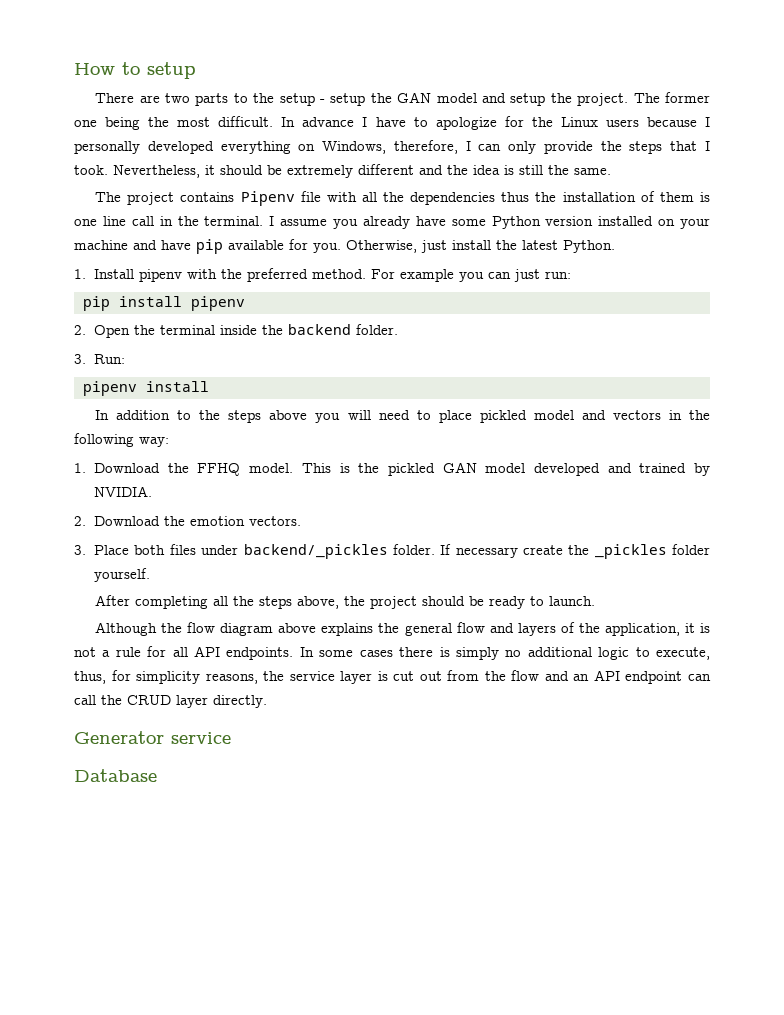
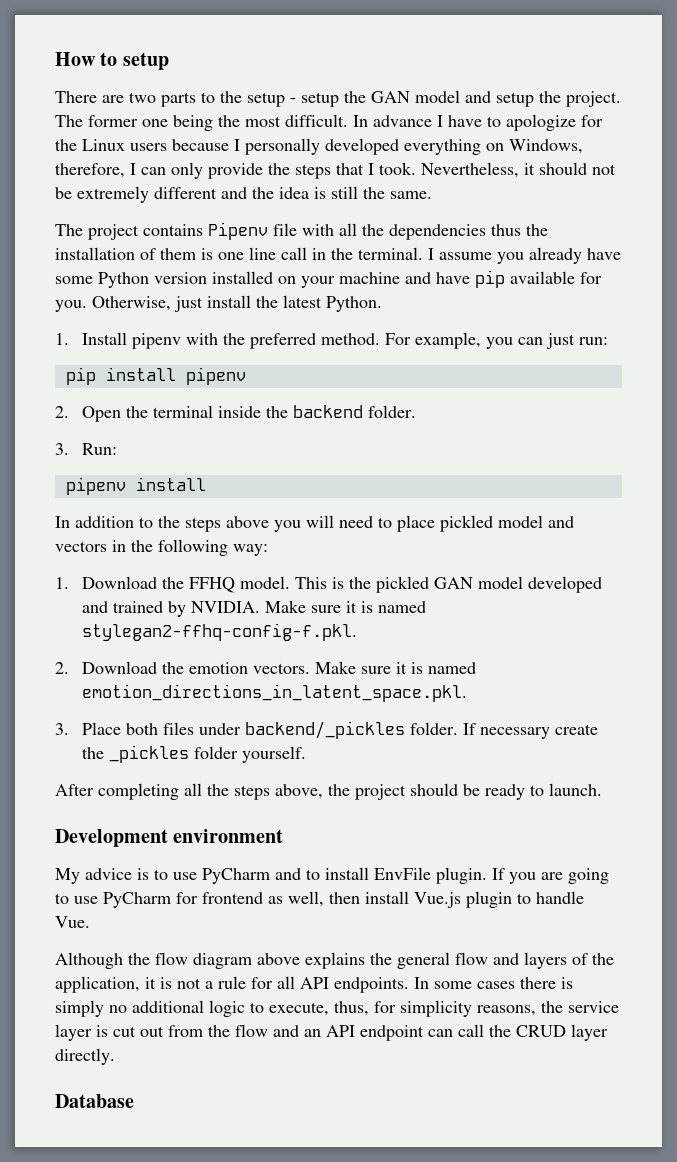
- Nevertheless, it should be extremely different and the idea is still the same.
+ Nevertheless, it should not be extremely different and the idea is still the same.
- For example you can just run:
+ For example, you can just run:
+ Make sure it is named stylegan2-ffhq-config-f.pkl.
+ Make sure it is named emotion_directions_in_latent_space.pkl.
+ Development environment
+ My advice is to use PyCharm and to install EnvFile plugin. If you are going to use PyCharm for frontend as well, then install Vue.js plugin to handle Vue.
- Generator service

